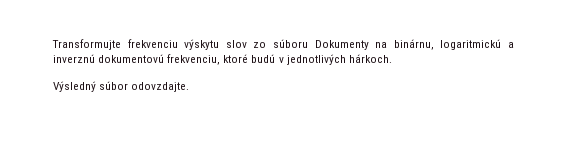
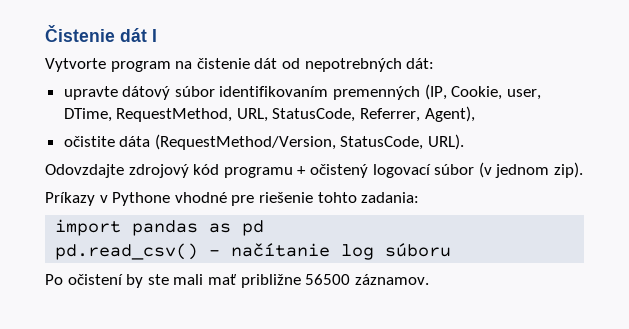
- Transformujte frekvenciu výskytu slov zo súboru Dokumenty na binárnu, logaritmickú a inverznú dokumentovú frekvenciu, ktoré budú v jednotlivých hárkoch.
- Výsledný súbor odovzdajte.
+ Čistenie dát I
+ Vytvorte program na čistenie dát od nepotrebných dát:
+ upravte dátový súbor identifikovaním premenných (IP, Cookie, user, DTime, RequestMethod, URL, StatusCode, Referrer, Agent),
+ očistite dáta (RequestMethod/Version, StatusCode, URL).
+ Odovzdajte zdrojový kód programu + očistený logovací súbor (v jednom zip).
+ Príkazy v Pythone vhodné pre riešenie tohto zadania:
+ import pandas as pd
+ pd.read_csv() - načítanie log súboru
+ Po očistení by ste mali mať približne 56500 záznamov.

